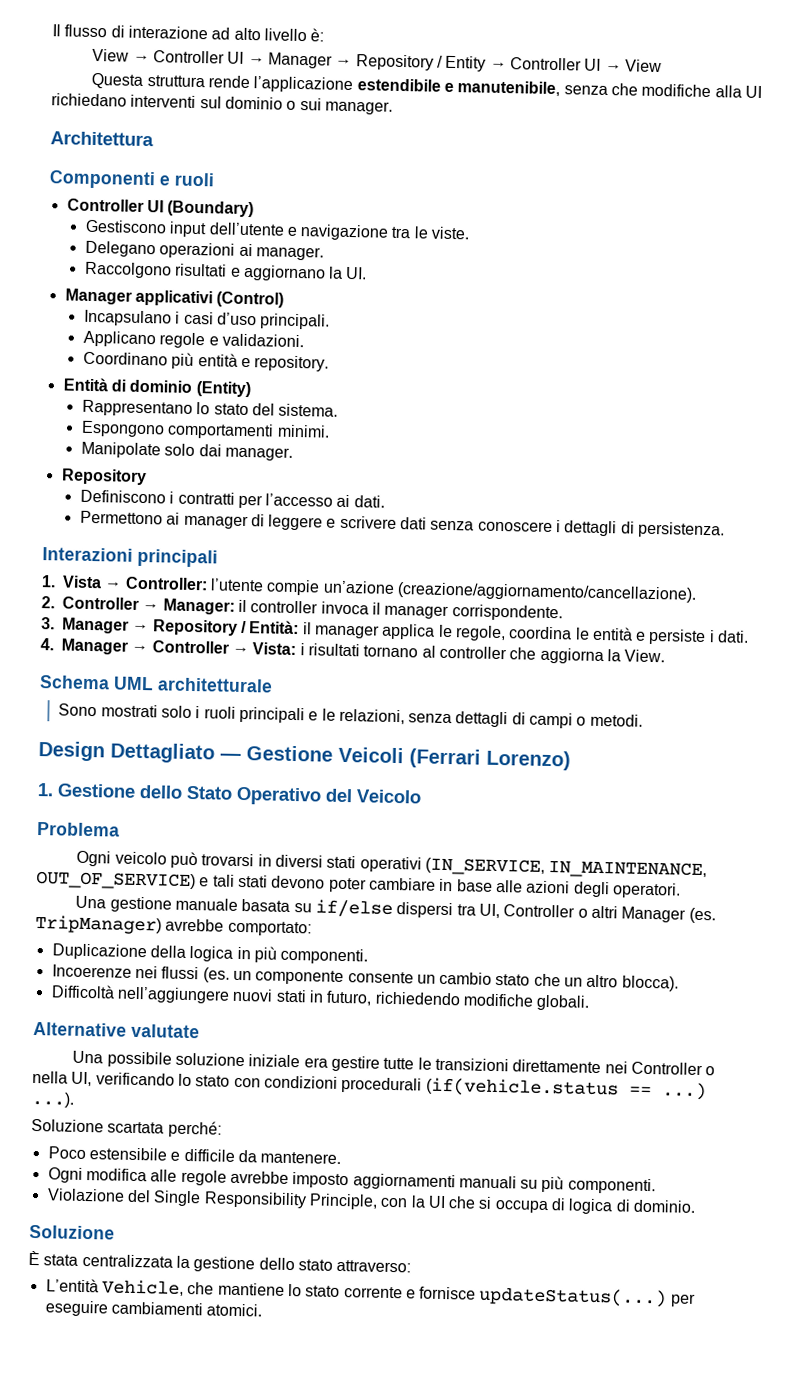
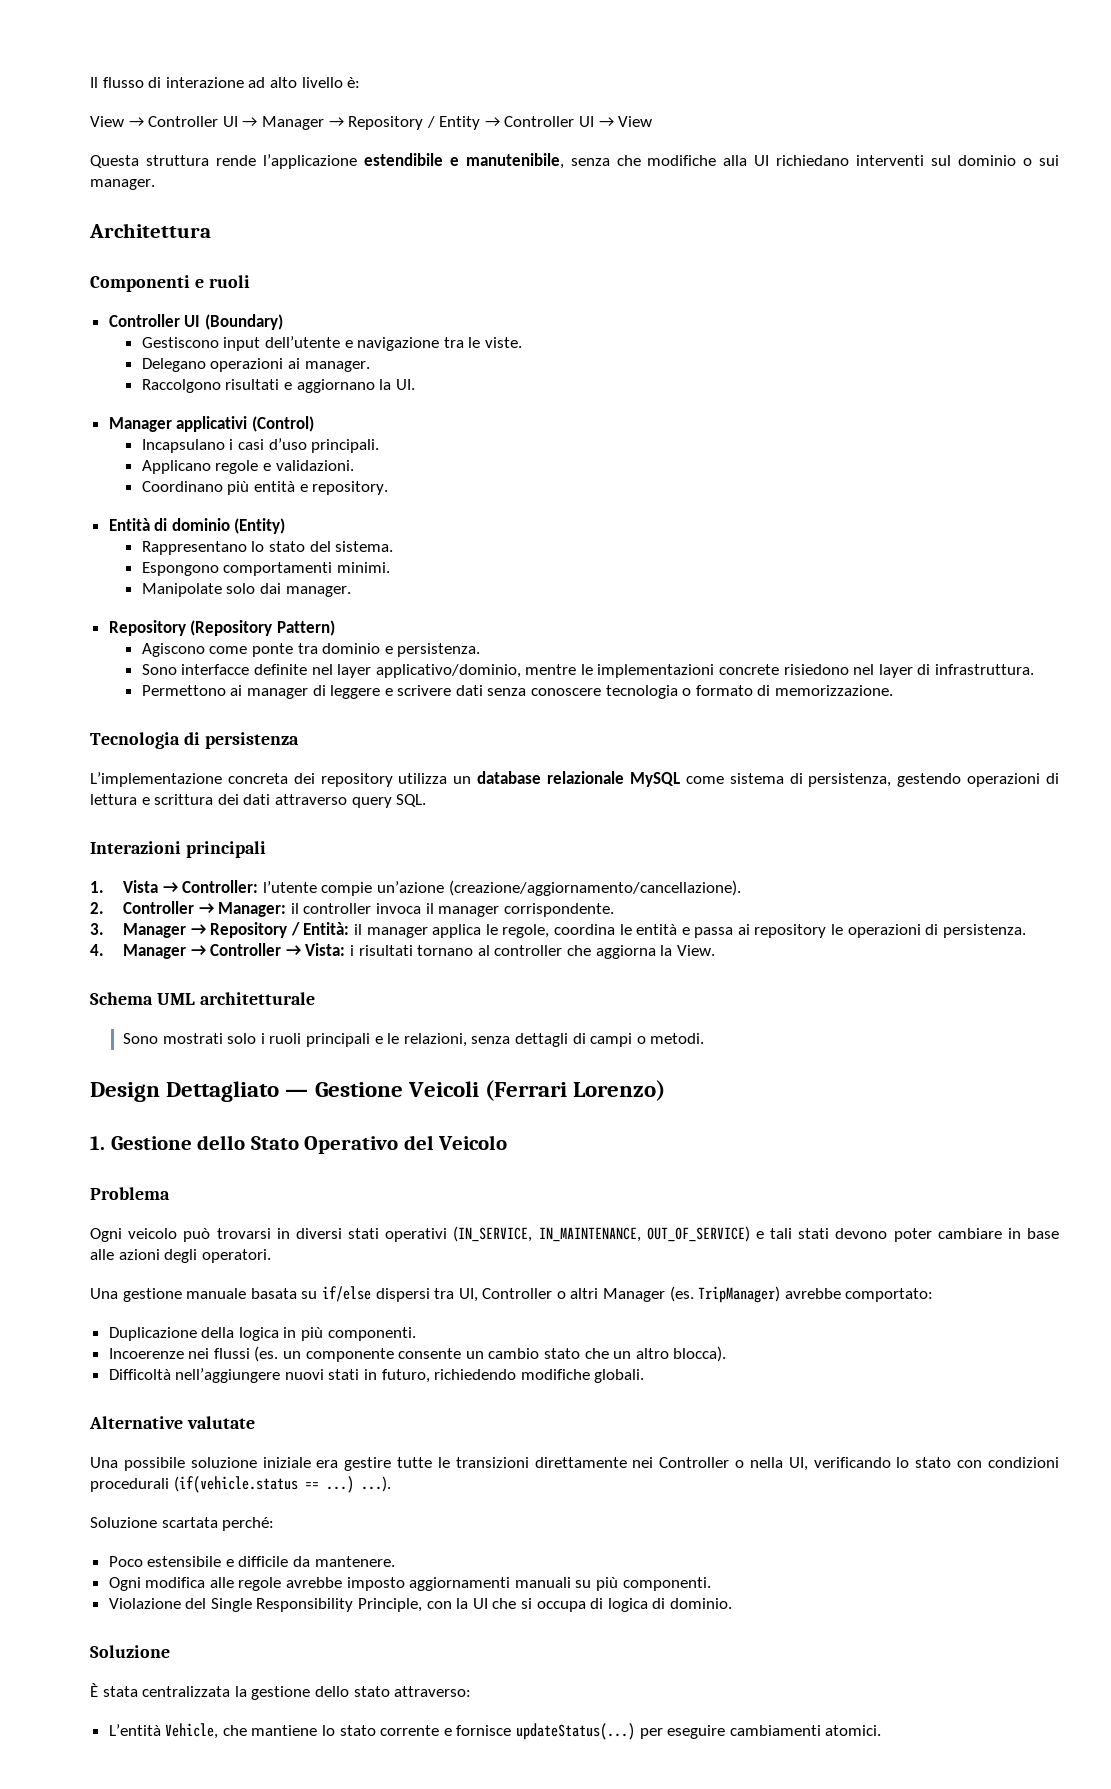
  Manipolate solo dai manager.
- Repository
- Definiscono i contratti per l’accesso ai dati.
+ Repository (Repository Pattern)
+ Agiscono come ponte tra dominio e persistenza.
+ Sono interfacce definite nel layer applicativo/dominio, mentre le implementazioni concrete risiedono nel layer di infrastruttura.
- Permettono ai manager di leggere e scrivere dati senza conoscere i dettagli di persistenza.
+ Permettono ai manager di leggere e scrivere dati senza conoscere tecnologia o formato di memorizzazione.
+ Tecnologia di persistenza
+ L’implementazione concreta dei repository utilizza un database relazionale MySQL come sistema di persistenza, gestendo operazioni di lettura e scrittura dei dati attraverso query SQL.
- 3. Manager → Repository / Entità: il manager applica le regole, coordina le entità e persiste i dati.
+ 3. Manager → Repository / Entità: il manager applica le regole, coordina le entità e passa ai repository le operazioni di persistenza.

